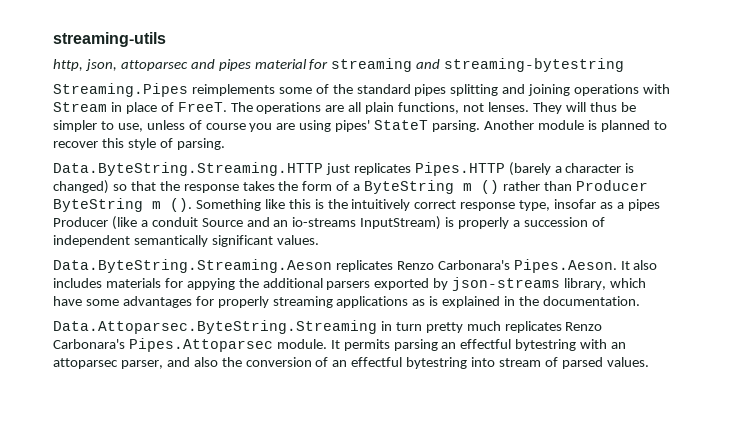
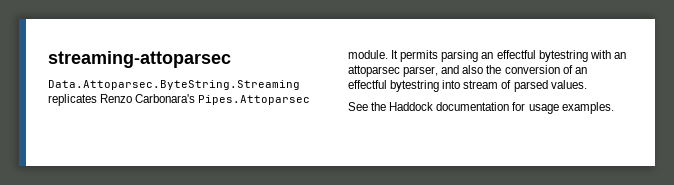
- streaming-utils
- http, json, attoparsec and pipes material for streaming and streaming-bytestring
- Streaming.Pipes reimplements some of the standard pipes splitting and joining operations with Stream in place of FreeT. The operations are all plain functions, not lenses. They will thus be simpler to use, unless of course you are using pipes' StateT parsing. Another module is planned to recover this style of parsing.
- Data.ByteString.Streaming.HTTP just replicates Pipes.HTTP (barely a character is changed) so that the response takes the form of a ByteString m () rather than Producer ByteString m (). Something like this is the intuitively correct response type, insofar as a pipes Producer (like a conduit Source and an io-streams InputStream) is properly a succession of independent semantically significant values.
- Data.ByteString.Streaming.Aeson replicates Renzo Carbonara's Pipes.Aeson. It also includes materials for appying the additional parsers exported by json-streams library, which have some advantages for properly streaming applications as is explained in the documentation.
- Data.Attoparsec.ByteString.Streaming in turn pretty much replicates Renzo Carbonara's Pipes.Attoparsec module.
+ streaming-attoparsec
+ Data.Attoparsec.ByteString.Streaming replicates Renzo Carbonara's Pipes.Attoparsec module.
+ See the Haddock documentation for usage examples.

